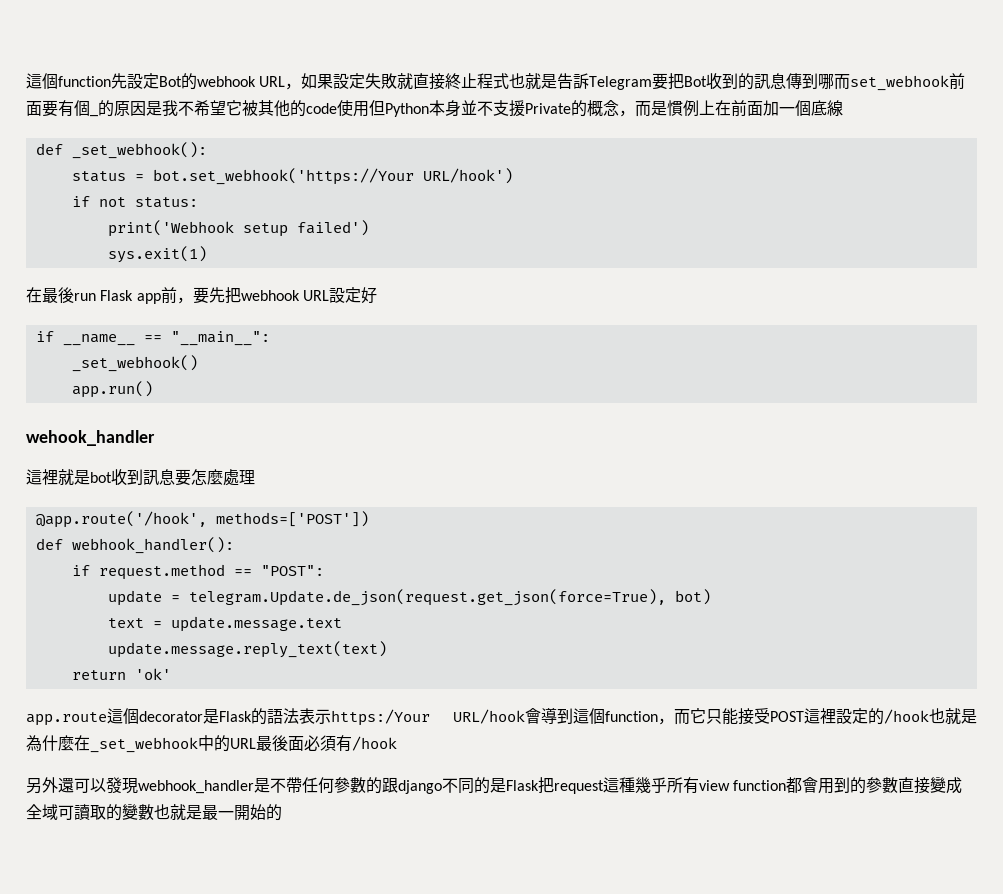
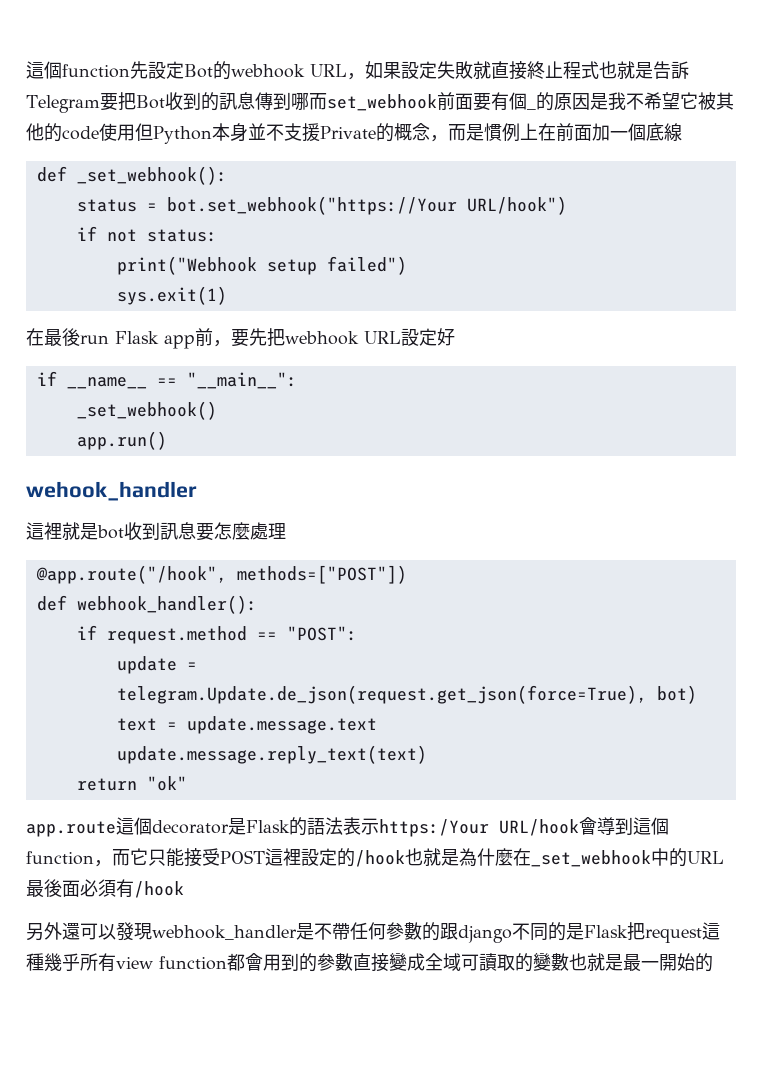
- status = bot.set_webhook('https://Your URL/hook')
+ status = bot.set_webhook("https://Your URL/hook")
- print('Webhook setup failed')
+ print("Webhook setup failed")
- @app.route('/hook', methods=['POST'])
+ @app.route("/hook", methods=["POST"])
- return 'ok'
+ return "ok"

